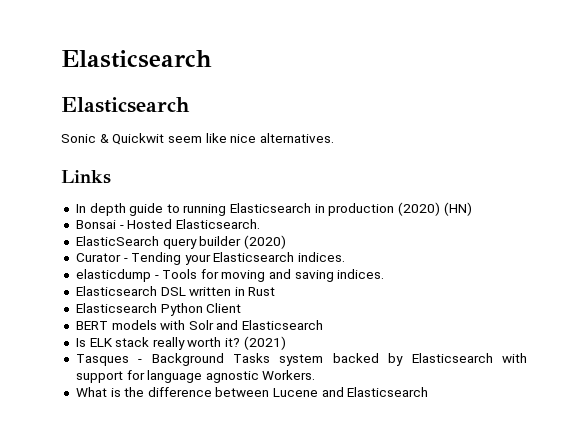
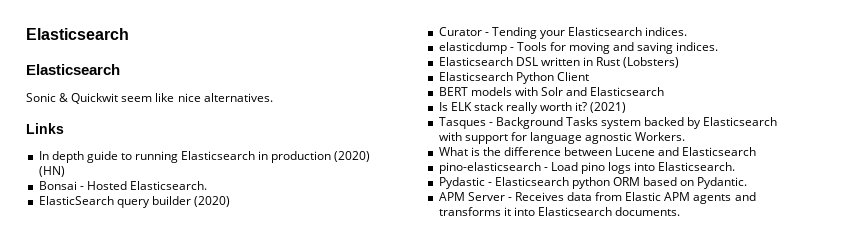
- Elasticsearch DSL written in Rust
+ Elasticsearch DSL written in Rust (Lobsters)
+ pino-elasticsearch - Load pino logs into Elasticsearch.
+ Pydastic - Elasticsearch python ORM based on Pydantic.
+ APM Server - Receives data from Elastic APM agents and transforms it into Elasticsearch documents.

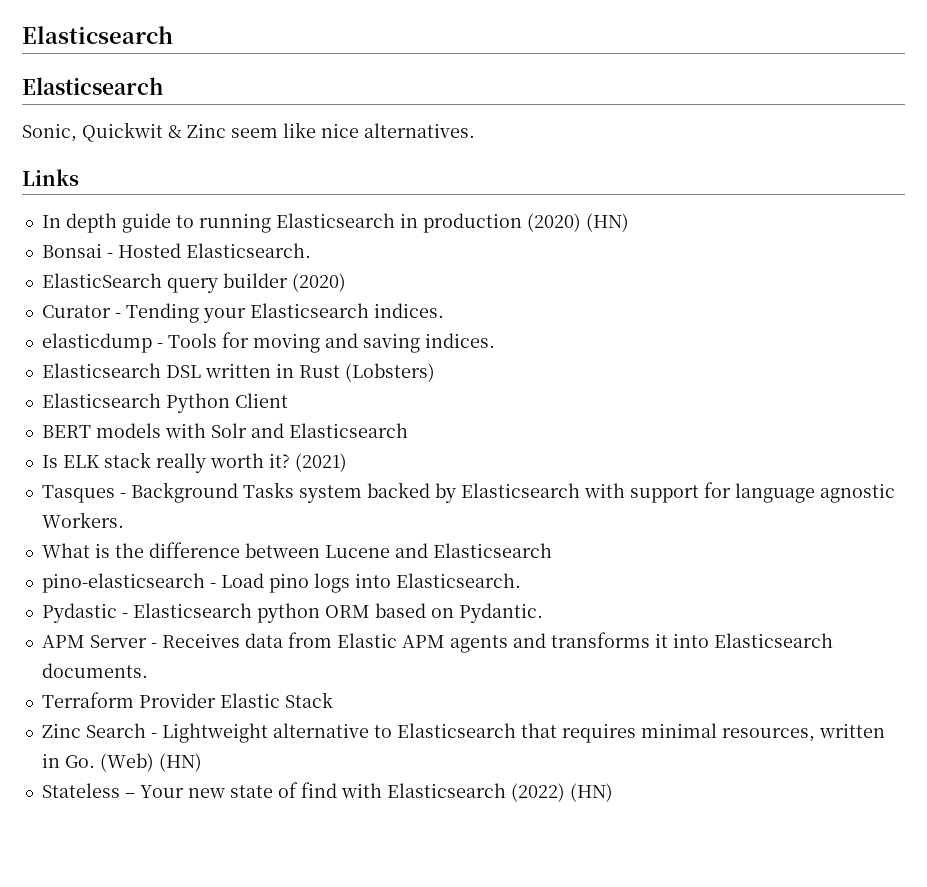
- Sonic & Quickwit seem like nice alternatives.
+ Sonic, Quickwit & Zinc seem like nice alternatives.
+ Terraform Provider Elastic Stack
+ Zinc Search - Lightweight alternative to Elasticsearch that requires minimal resources, written in Go. (Web) (HN)
+ Stateless – Your new state of find with Elasticsearch (2022) (HN)

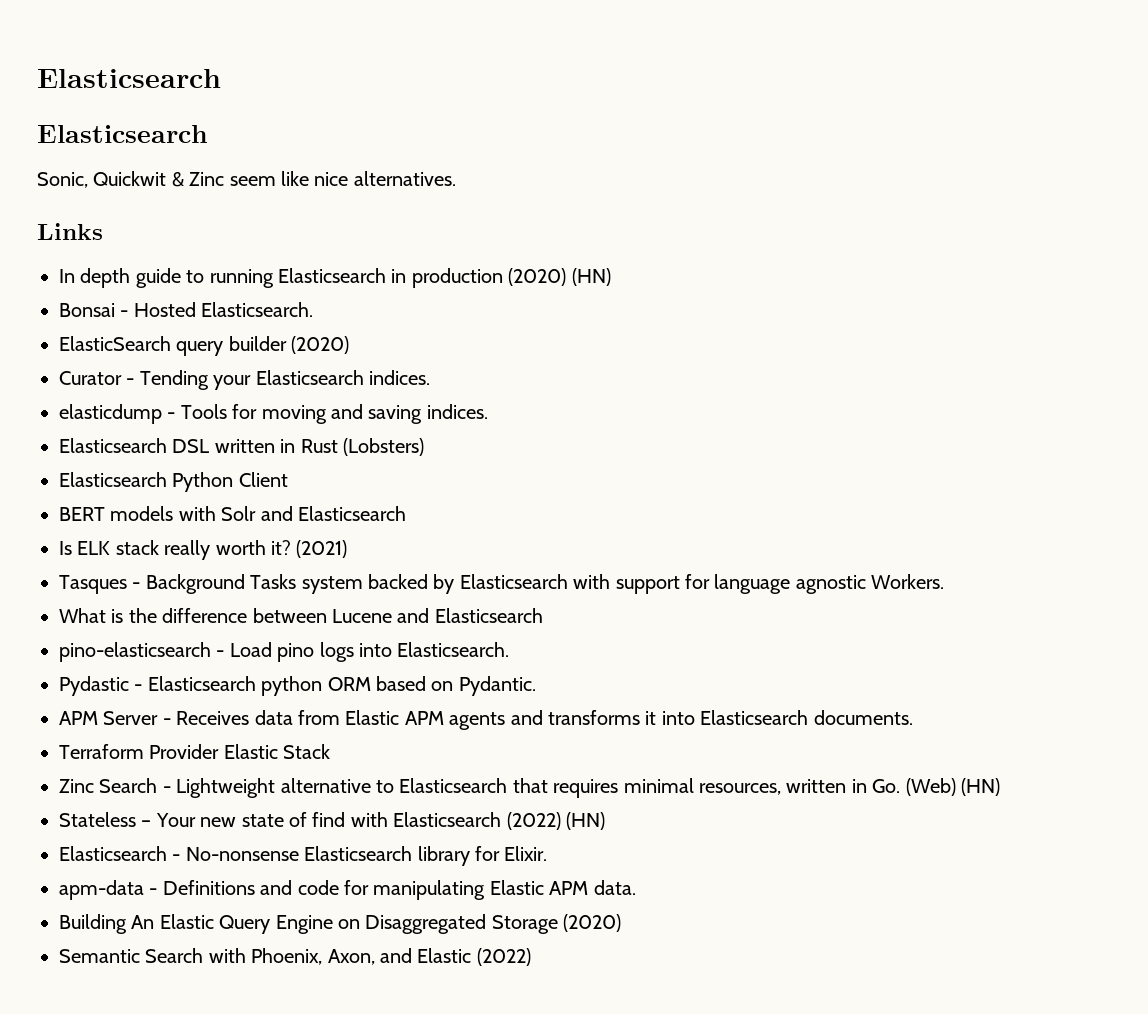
+ Elasticsearch - No-nonsense Elasticsearch library for Elixir.
+ apm-data - Definitions and code for manipulating Elastic APM data.
+ Building An Elastic Query Engine on Disaggregated Storage (2020)
+ Semantic Search with Phoenix, Axon, and Elastic (2022)

